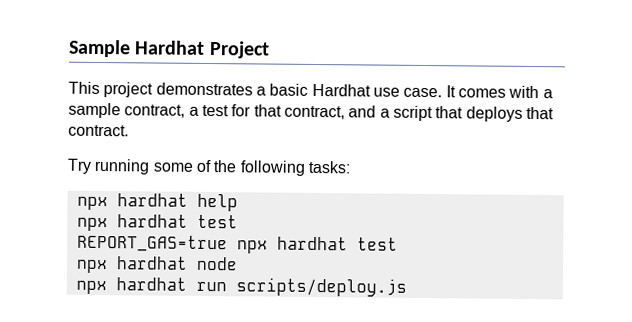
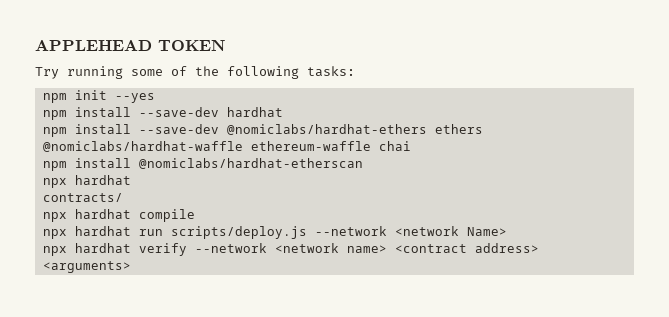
- Sample Hardhat Project
- This project demonstrates a basic Hardhat use case. It comes with a sample contract, a test for that contract, and a script that deploys that contract.
+ APPLEHEAD TOKEN
- npx hardhat help
- npx hardhat test
- REPORT_GAS=true npx hardhat test
- npx hardhat node
+ npm init --yes
+ npm install --save-dev hardhat
+ npm install --save-dev @nomiclabs/hardhat-ethers ethers @nomiclabs/hardhat-waffle ethereum-waffle chai
+ npm install @nomiclabs/hardhat-etherscan
+ npx hardhat
+ contracts/
+ npx hardhat compile
- npx hardhat run scripts/deploy.js
+ npx hardhat run scripts/deploy.js --network <network Name>
+ npx hardhat verify --network <network name> <contract address> <arguments>

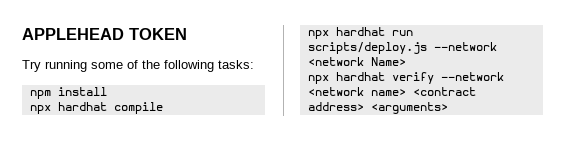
- npm init --yes
- npm install --save-dev hardhat
- npm install --save-dev @nomiclabs/hardhat-ethers ethers @nomiclabs/hardhat-waffle ethereum-waffle chai
- npm install @nomiclabs/hardhat-etherscan
- npx hardhat
- contracts/
+ npm install

